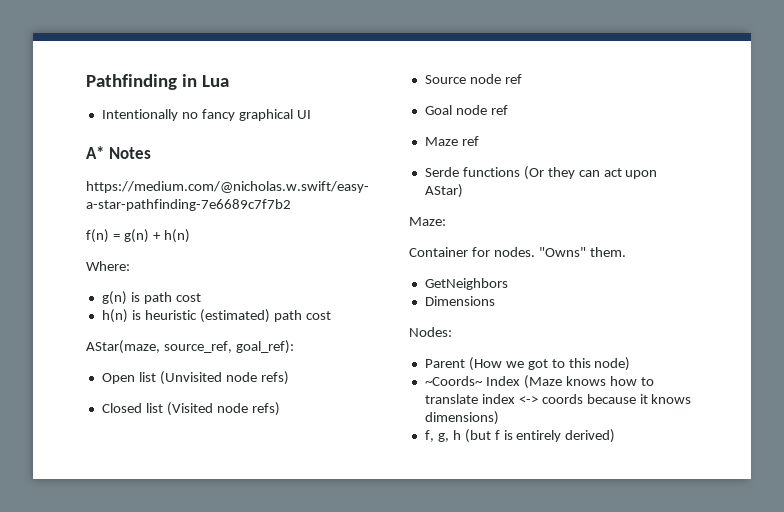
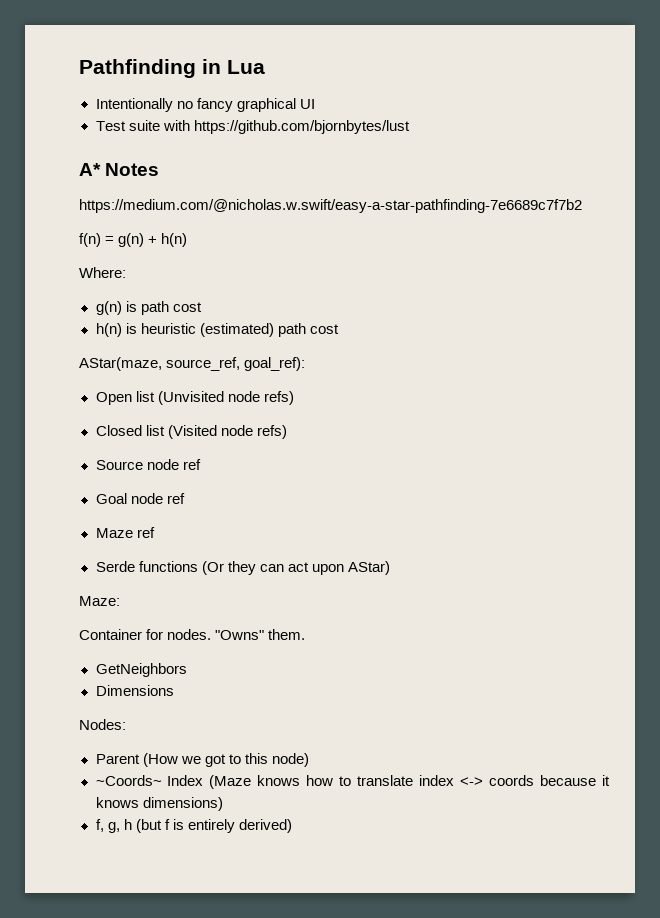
+ Test suite with https://github.com/bjornbytes/lust

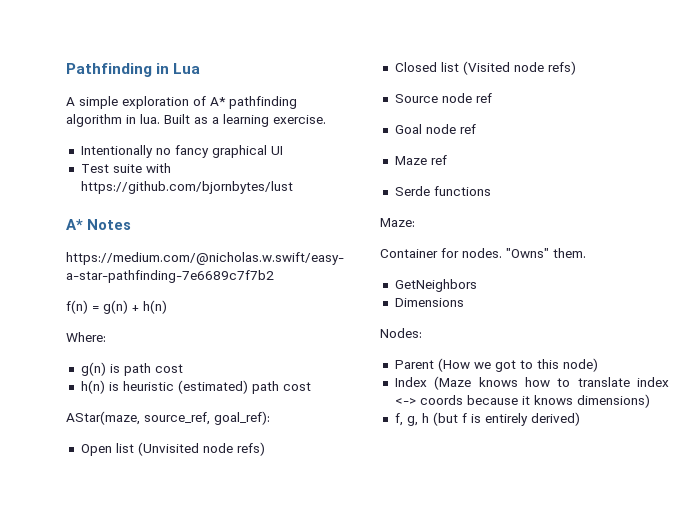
+ A simple exploration of A* pathfinding algorithm in lua. Built as a learning exercise.
- Serde functions (Or they can act upon AStar)
+ Serde functions
- ~Coords~ Index (Maze knows how to translate index <-> coords because it knows dimensions)
+ Index (Maze knows how to translate index <-> coords because it knows dimensions)

